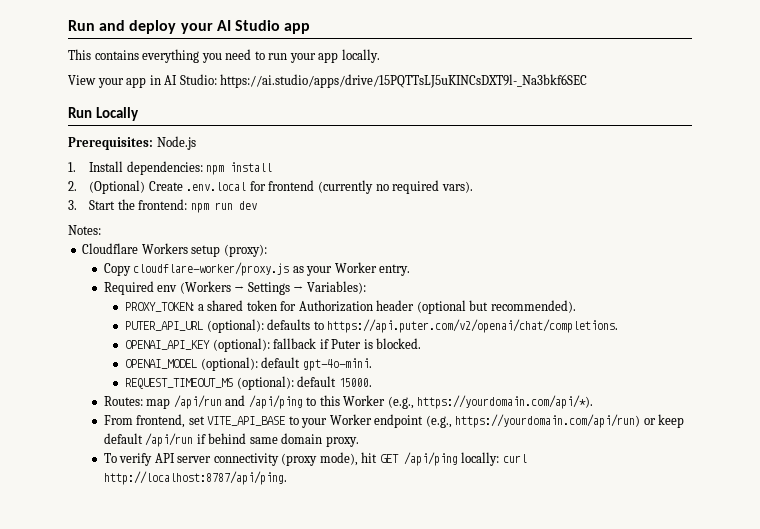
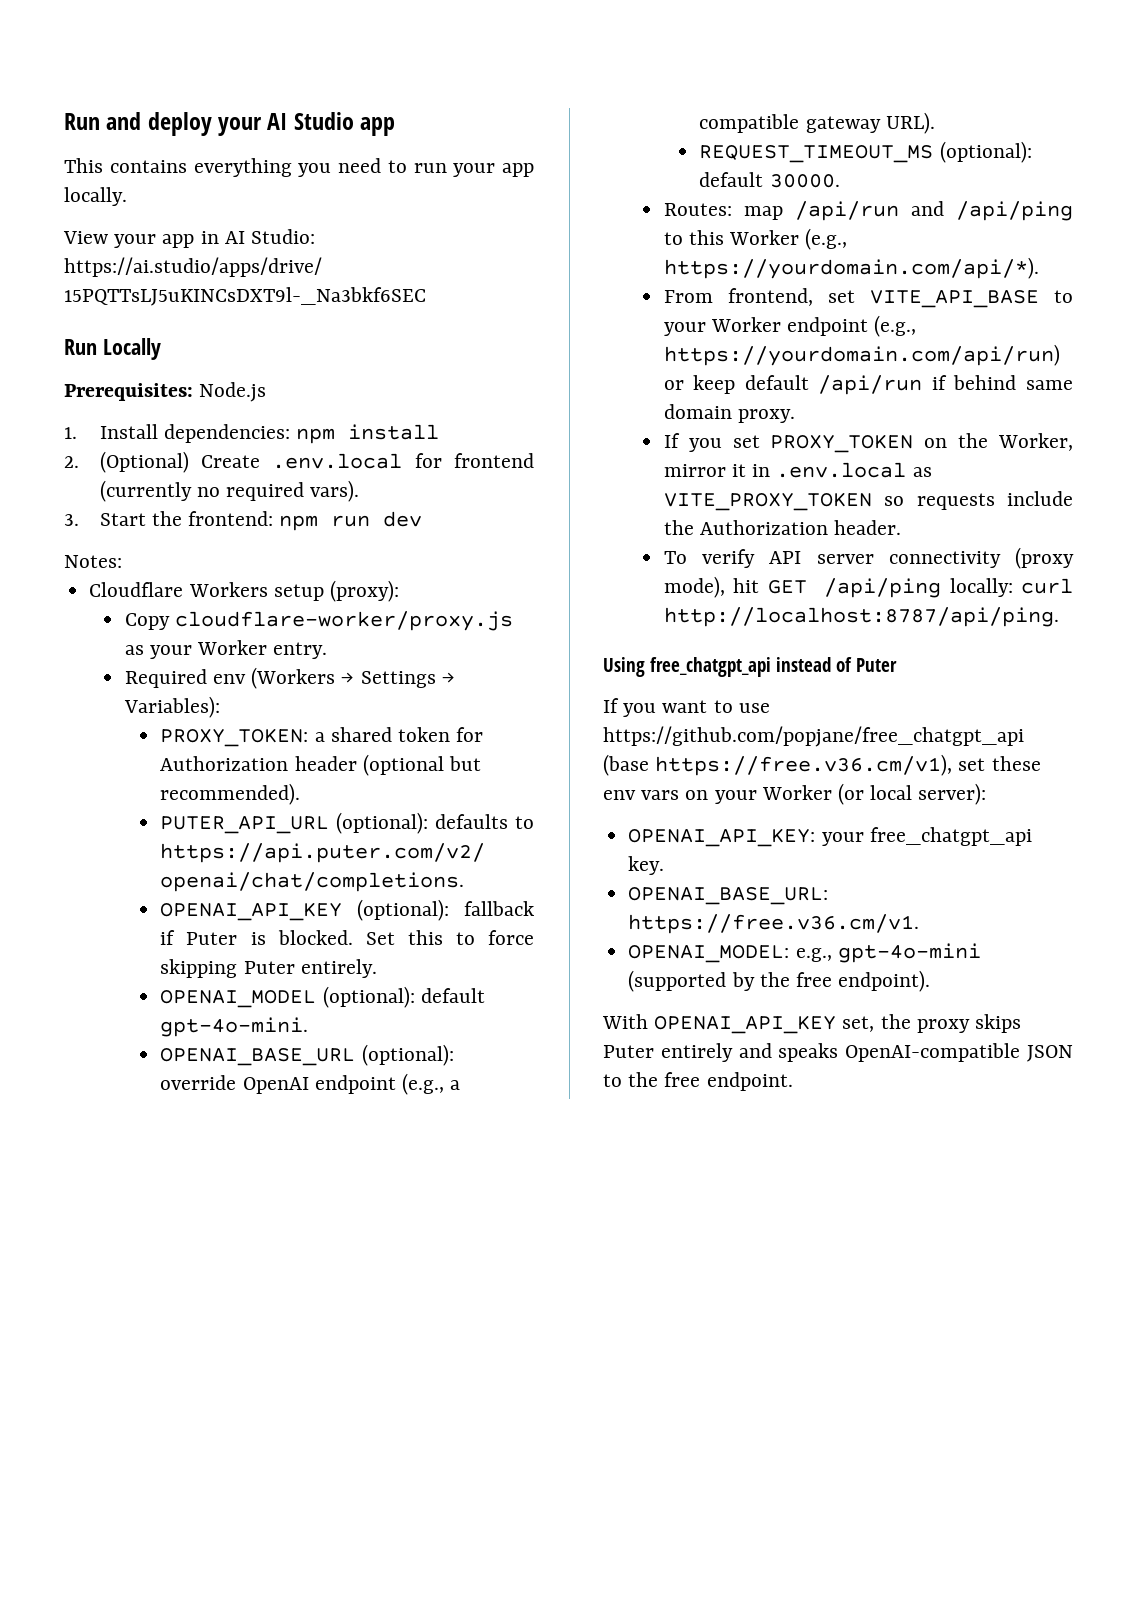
- OPENAI_API_KEY (optional): fallback if Puter is blocked.
+ OPENAI_API_KEY (optional): fallback if Puter is blocked. Set this to force skipping Puter entirely.
  OPENAI_MODEL (optional): default gpt-4o-mini.
+ OPENAI_BASE_URL (optional): override OpenAI endpoint (e.g., a compatible gateway URL).
- REQUEST_TIMEOUT_MS (optional): default 15000.
+ REQUEST_TIMEOUT_MS (optional): default 30000.
+ If you set PROXY_TOKEN on the Worker, mirror it in .env.local as VITE_PROXY_TOKEN so requests include the Authorization header.
+ Using free_chatgpt_api instead of Puter
+ If you want to use https://github.com/popjane/free_chatgpt_api (base https://free.v36.cm/v1), set these env vars on your Worker (or local server):
+ OPENAI_API_KEY: your free_chatgpt_api key.
+ OPENAI_BASE_URL: https://free.v36.cm/v1.
+ OPENAI_MODEL: e.g., gpt-4o-mini (supported by the free endpoint).
+ With OPENAI_API_KEY set, the proxy skips Puter entirely and speaks OpenAI-compatible JSON to the free endpoint.

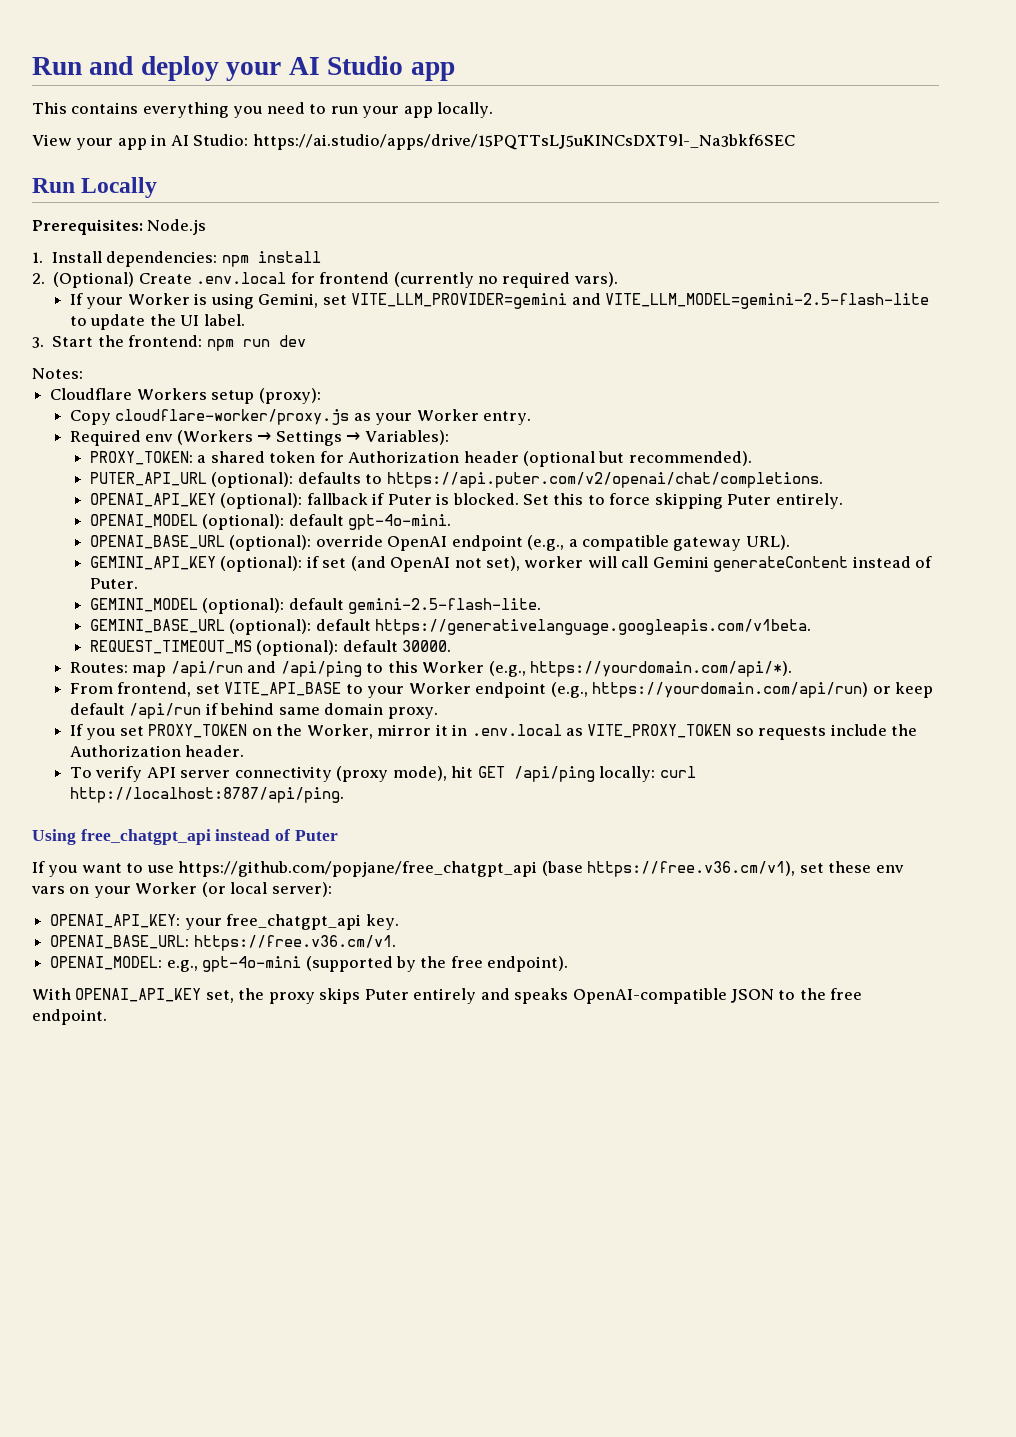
+ If your Worker is using Gemini, set VITE_LLM_PROVIDER=gemini and VITE_LLM_MODEL=gemini-2.5-flash-lite to update the UI label.
+ GEMINI_API_KEY (optional): if set (and OpenAI not set), worker will call Gemini generateContent instead of Puter.
+ GEMINI_MODEL (optional): default gemini-2.5-flash-lite.
+ GEMINI_BASE_URL (optional): default https://generativelanguage.googleapis.com/v1beta.

